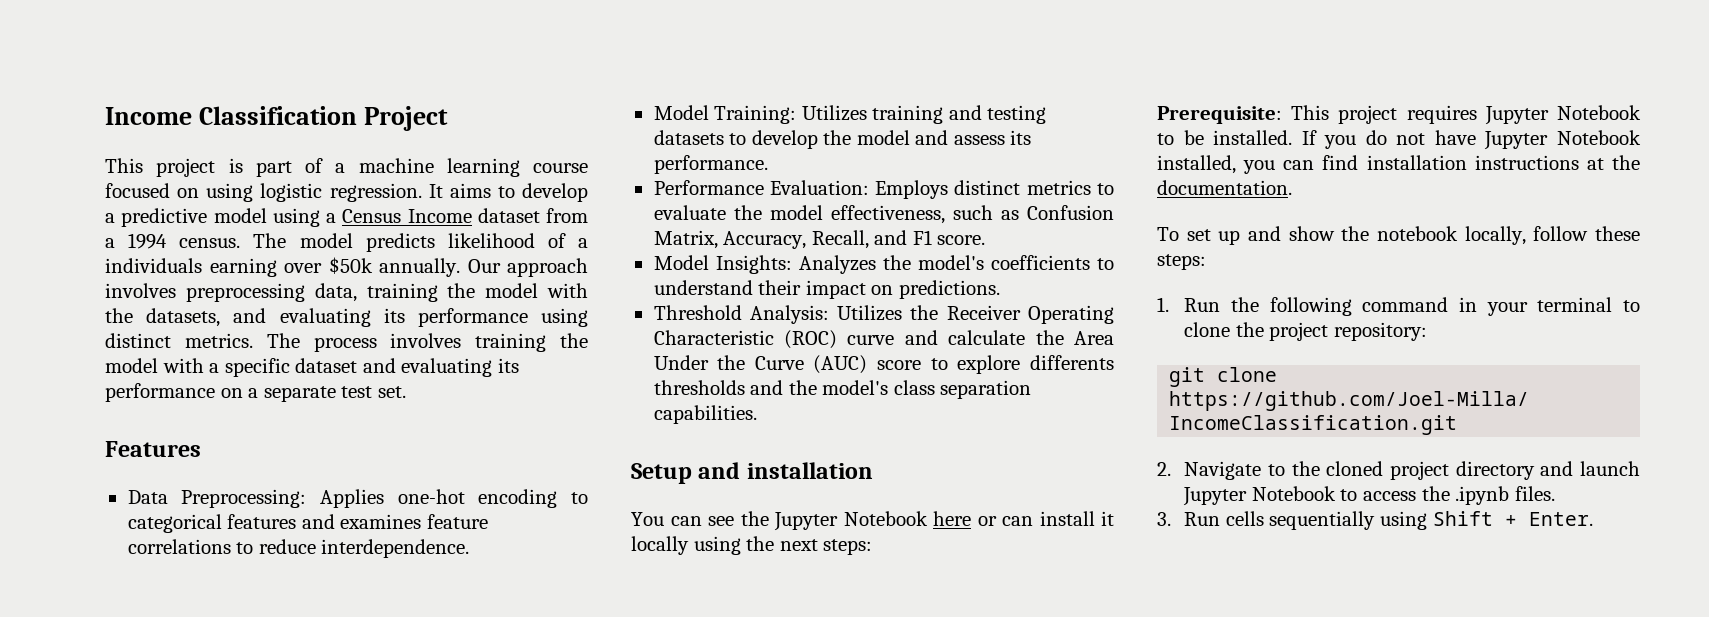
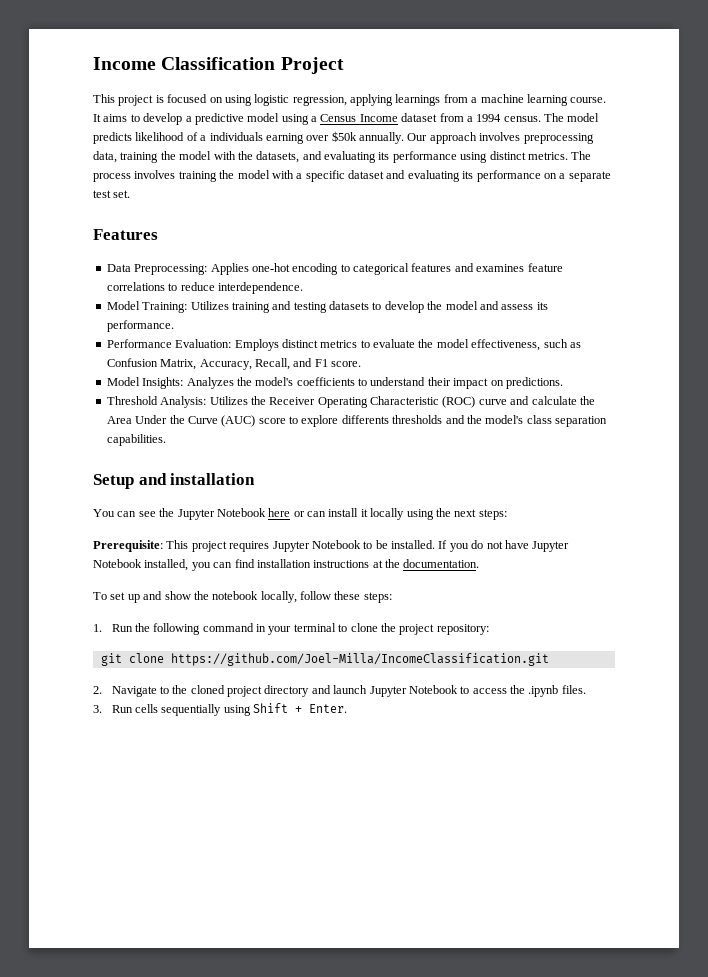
- This project is part of a machine learning course focused on using logistic regression.
+ This project is focused on using logistic regression, applying learnings from a machine learning course.

